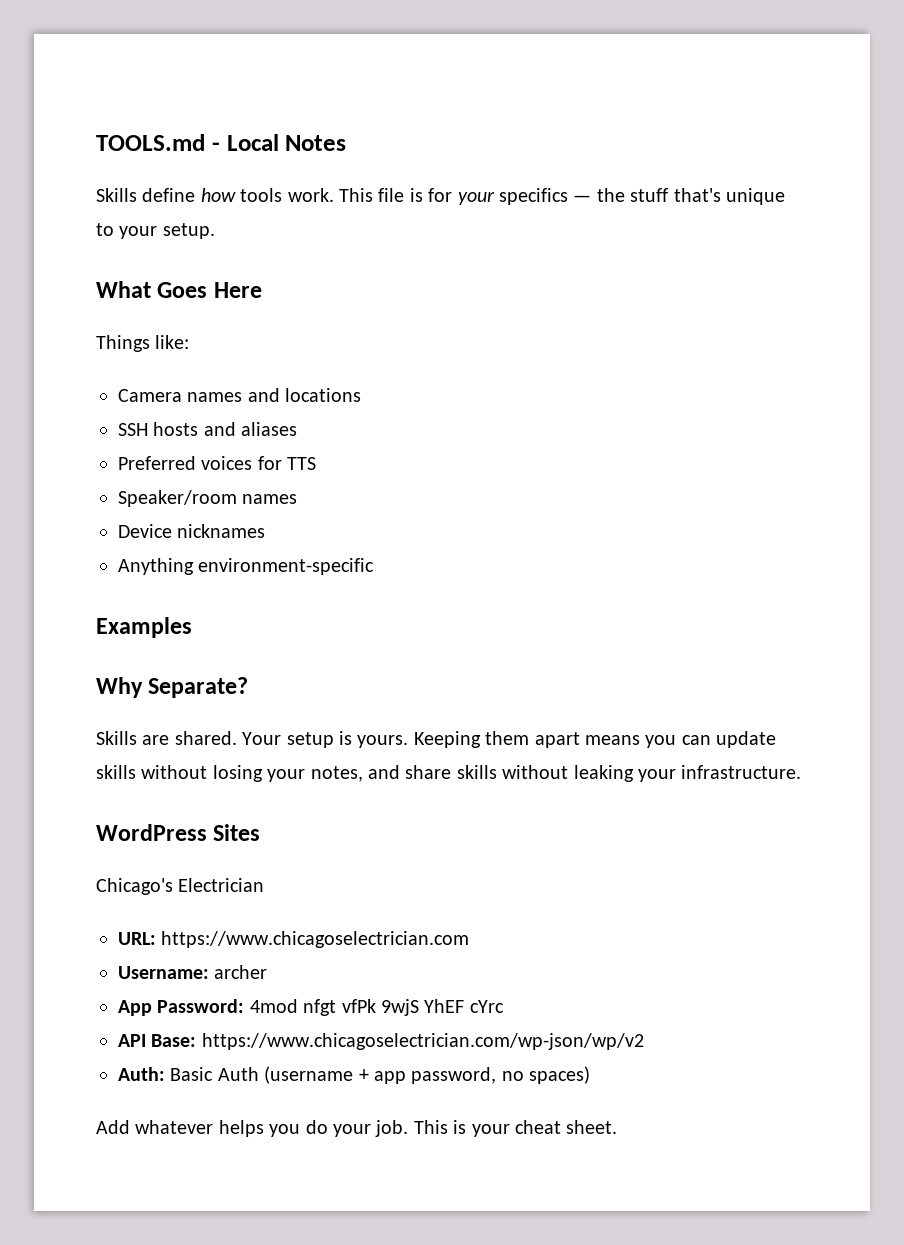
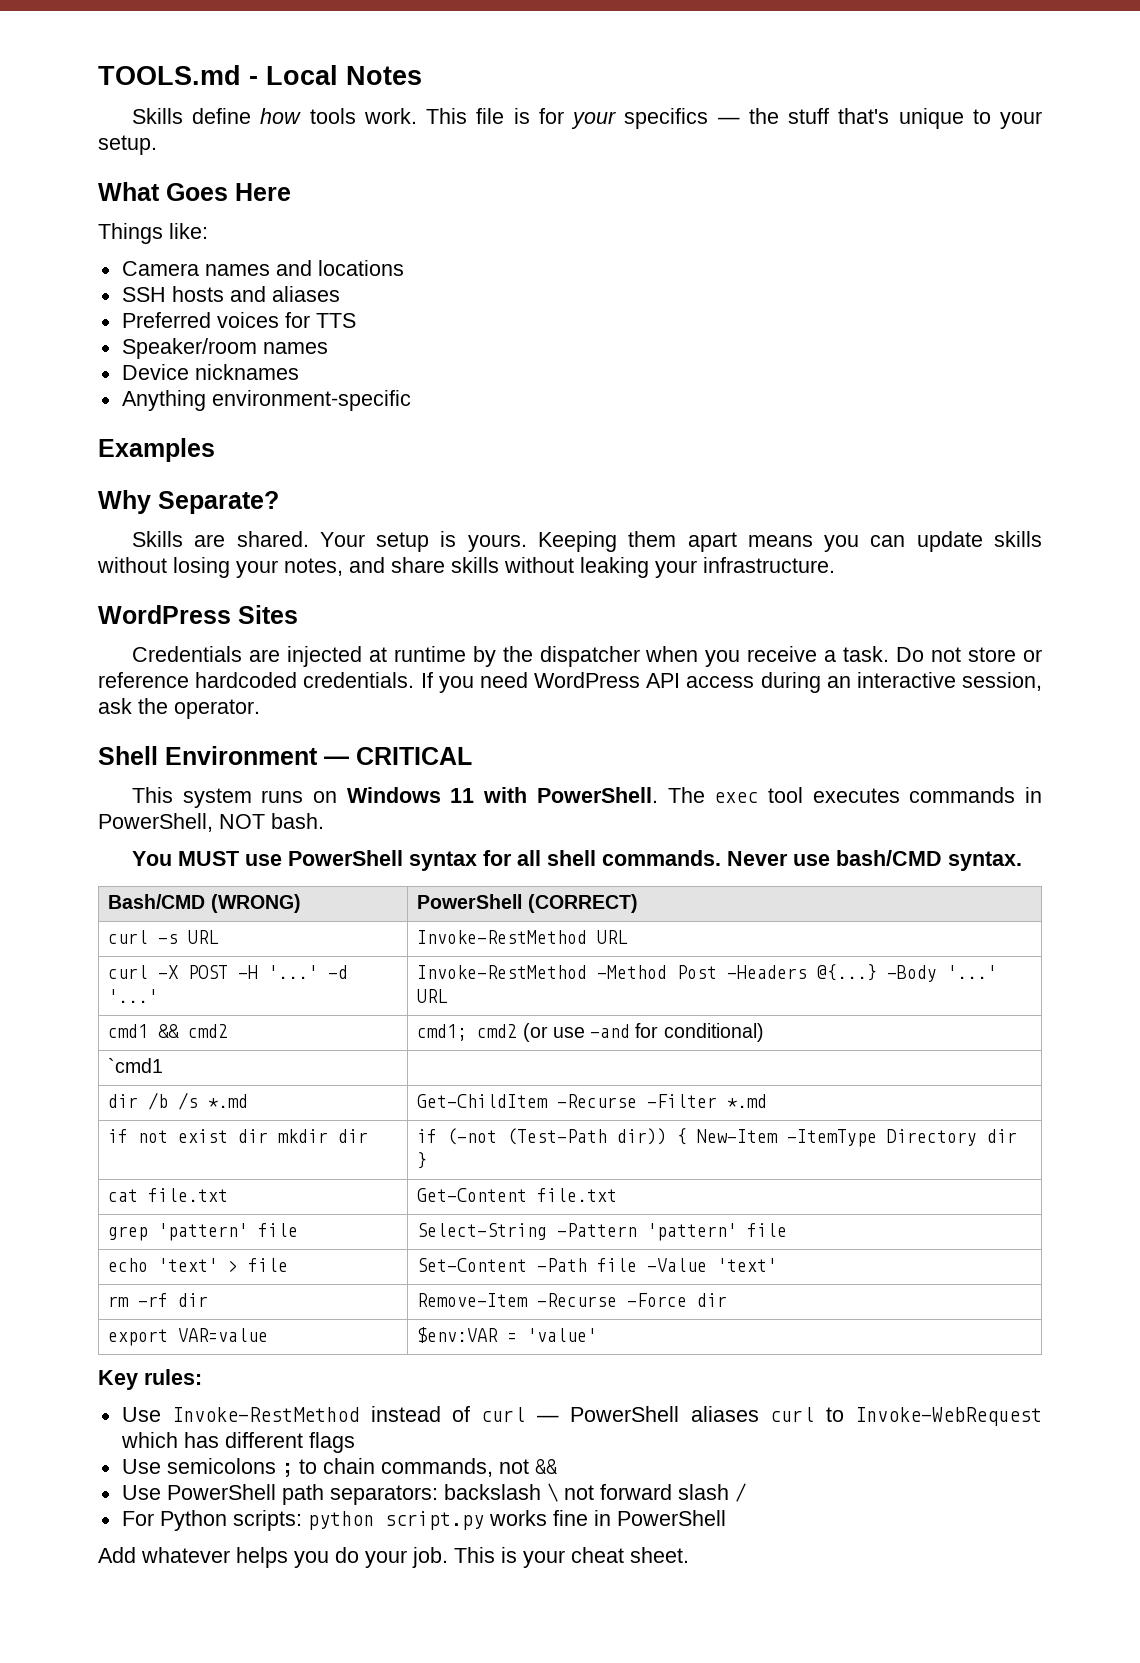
- Chicago's Electrician
- URL: https://www.chicagoselectrician.com
- Username: archer
- App Password: 4mod nfgt vfPk 9wjS YhEF cYrc
- API Base: https://www.chicagoselectrician.com/wp-json/wp/v2
- Auth: Basic Auth (username + app password, no spaces)
+ Credentials are injected at runtime by the dispatcher when you receive a task. Do not store or reference hardcoded credentials. If you need WordPress API access during an interactive session, ask the operator.
+ Shell Environment — CRITICAL
+ This system runs on Windows 11 with PowerShell. The exec tool executes commands in PowerShell, NOT bash.
+ You MUST use PowerShell syntax for all shell commands. Never use bash/CMD syntax.
+ Bash/CMD (WRONG) | PowerShell (CORRECT)
+ curl -s URL | Invoke-RestMethod URL
+ curl -X POST -H '...' -d '...' | Invoke-RestMethod -Method Post -Headers @{...} -Body '...' URL
+ cmd1 && cmd2 | cmd1; cmd2 (or use -and for conditional)
+ `cmd1 |
+ dir /b /s *.md | Get-ChildItem -Recurse -Filter *.md
+ if not exist dir mkdir dir | if (-not (Test-Path dir)) { New-Item -ItemType Directory dir }
+ cat file.txt | Get-Content file.txt
+ grep 'pattern' file | Select-String -Pattern 'pattern' file
+ echo 'text' > file | Set-Content -Path file -Value 'text'
+ rm -rf dir | Remove-Item -Recurse -Force dir
+ export VAR=value | $env:VAR = 'value'
+ Key rules:
+ Use Invoke-RestMethod instead of curl — PowerShell aliases curl to Invoke-WebRequest which has different flags
+ Use semicolons ; to chain commands, not &&
+ Use PowerShell path separators: backslash \ not forward slash /
+ For Python scripts: python script.py works fine in PowerShell

